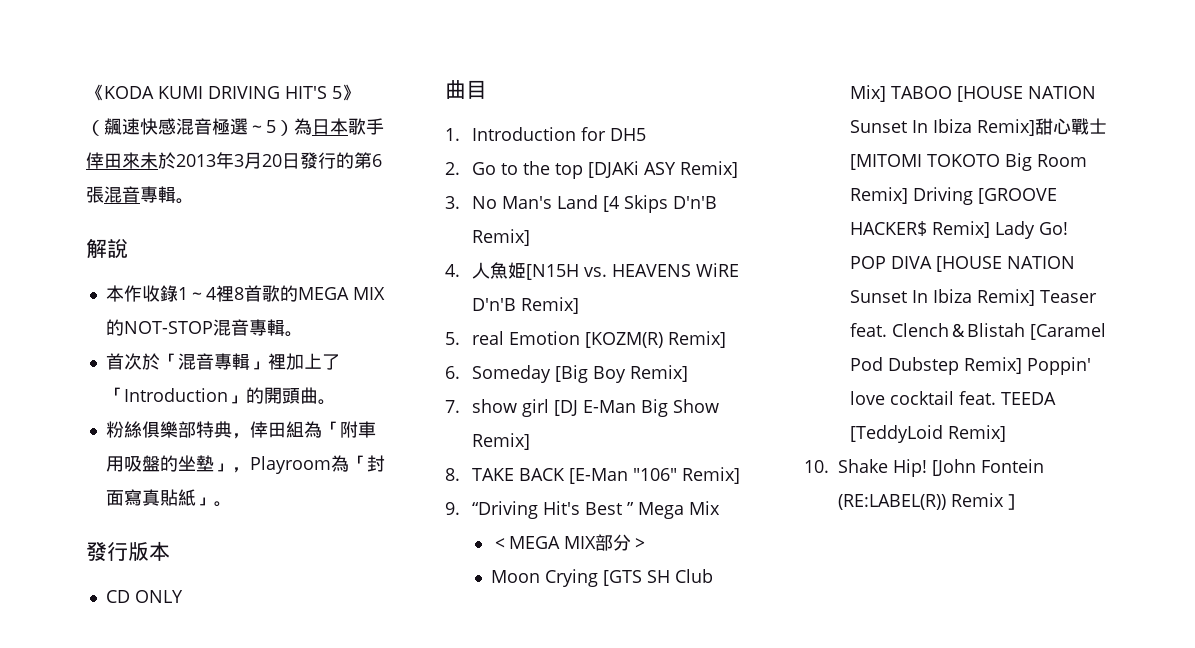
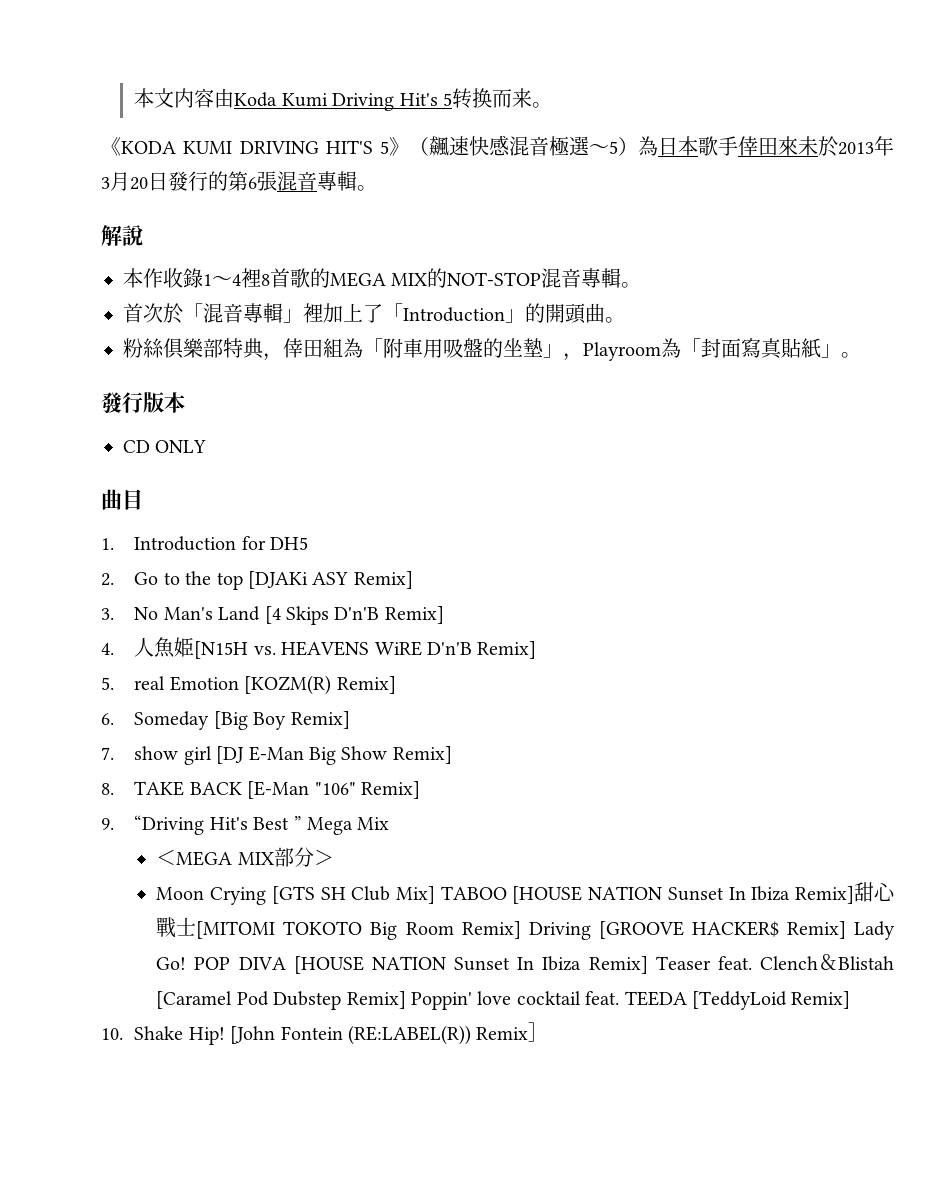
+ 本文内容由Koda Kumi Driving Hit's 5转换而来。

